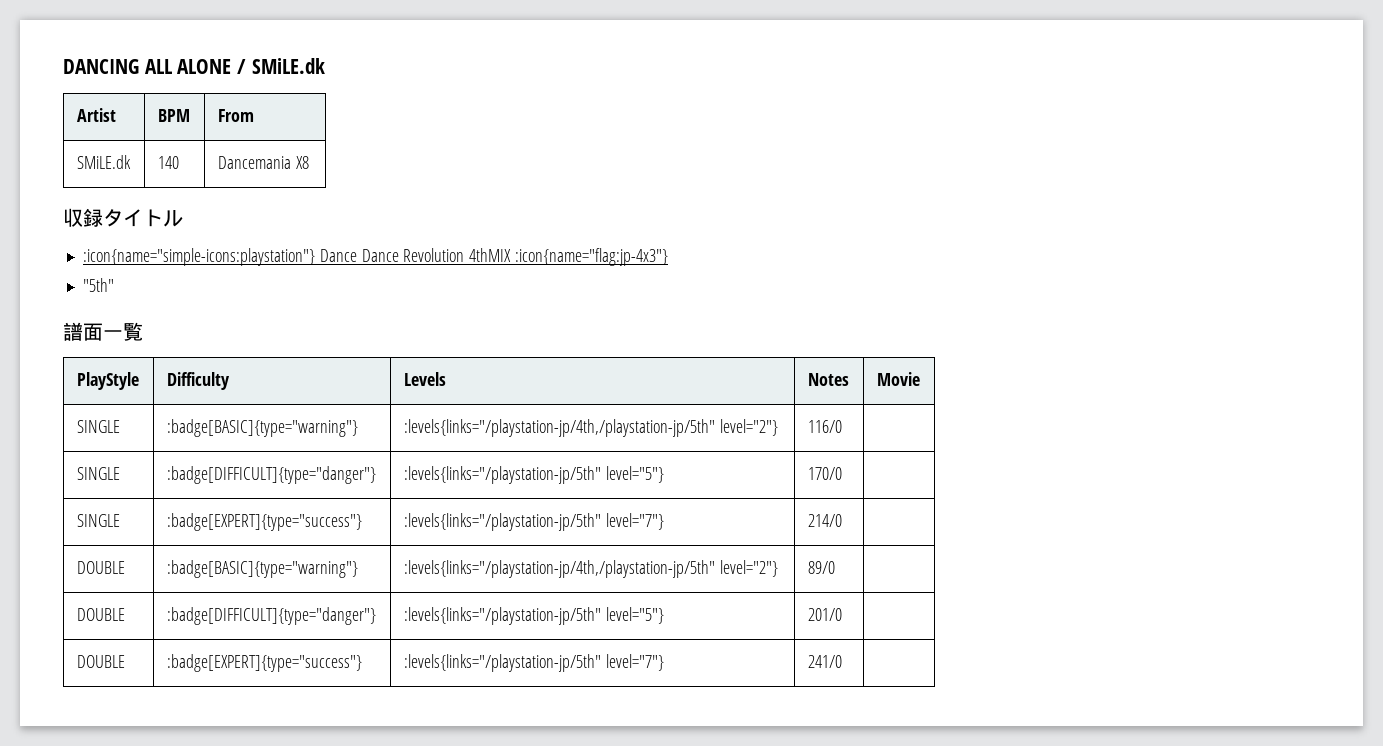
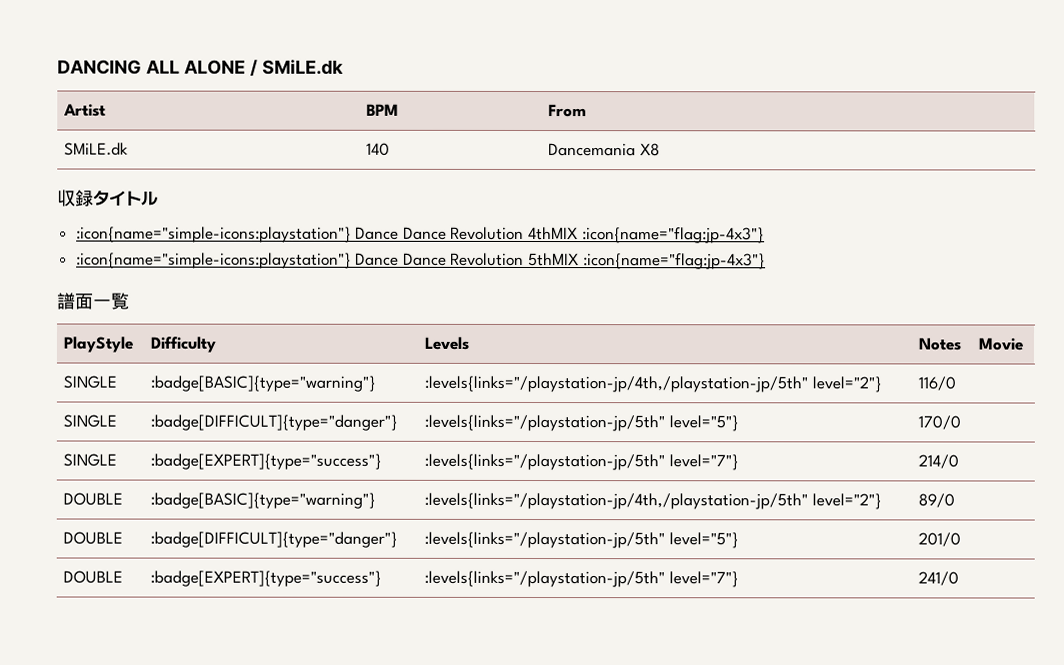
- "5th"
+ :icon{name="simple-icons:playstation"} Dance Dance Revolution 5thMIX :icon{name="flag:jp-4x3"}

